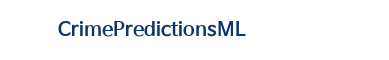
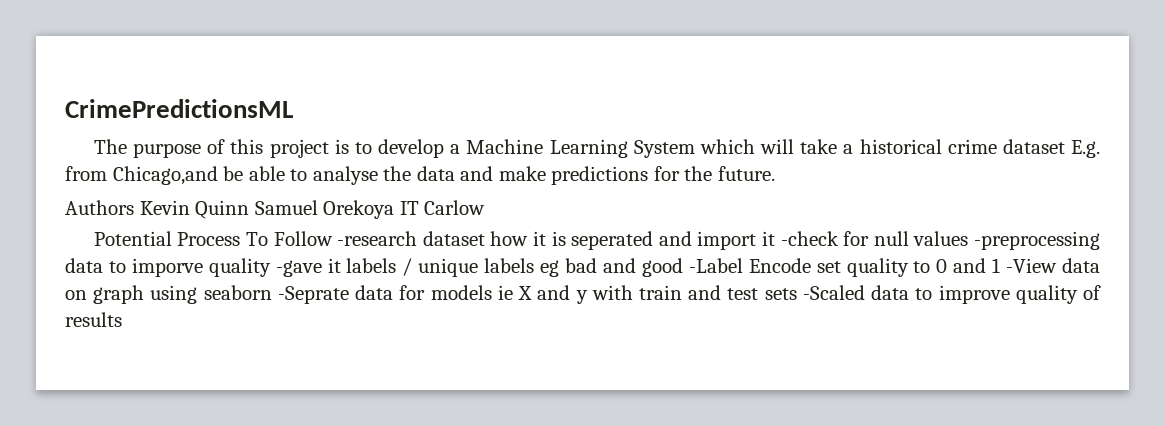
+ The purpose of this project is to develop a Machine Learning System which will take a historical crime dataset E.g. from Chicago,and be able to analyse the data and make predictions for the future.
+ Authors Kevin Quinn Samuel Orekoya IT Carlow
+ Potential Process To Follow -research dataset how it is seperated and import it -check for null values -preprocessing data to imporve quality -gave it labels / unique labels eg bad and good -Label Encode set quality to 0 and 1 -View data on graph using seaborn -Seprate data for models ie X and y with train and test sets -Scaled data to improve quality of results

